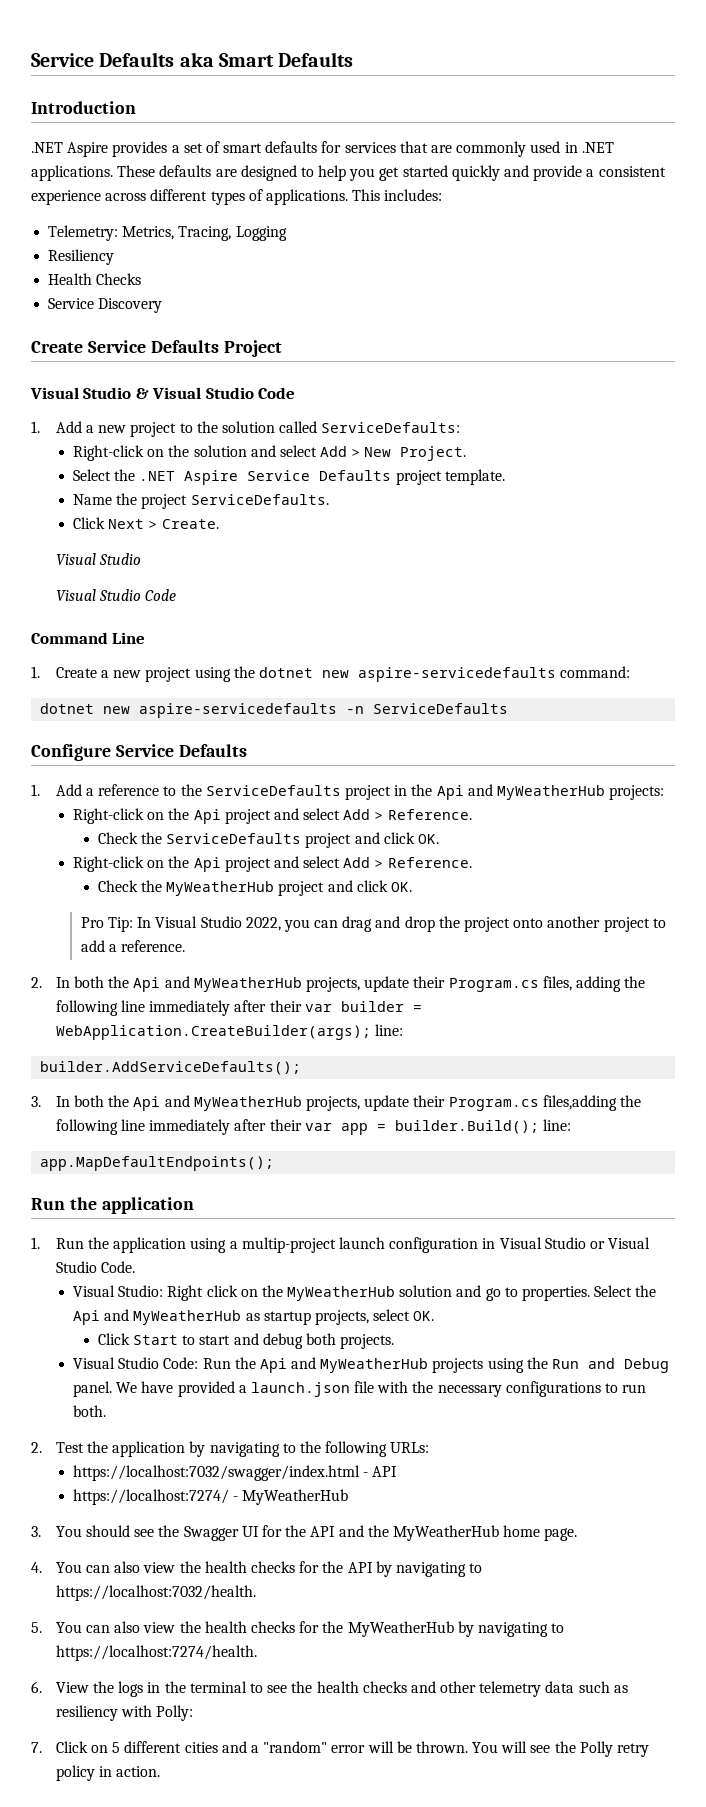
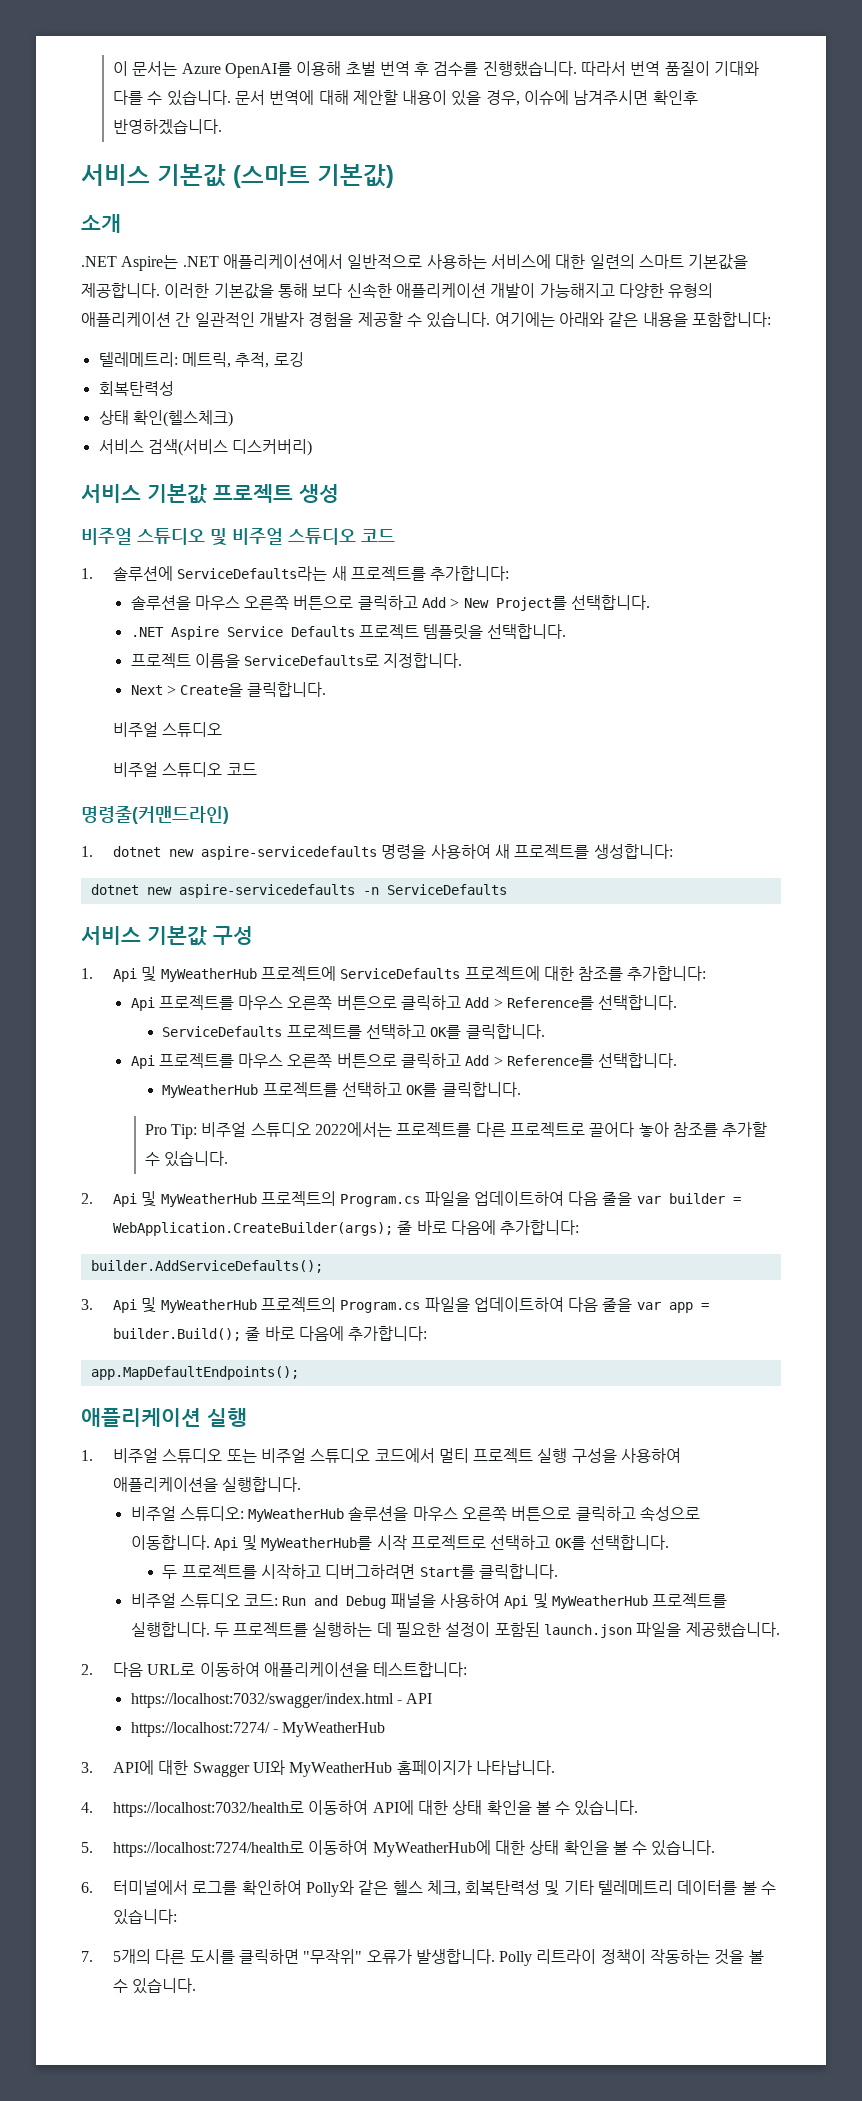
- Service Defaults aka Smart Defaults
- Introduction
- .NET Aspire provides a set of smart defaults for services that are commonly used in .NET applications. These defaults are designed to help you get started quickly and provide a consistent experience across different types of applications. This includes:
- Telemetry: Metrics, Tracing, Logging
- Resiliency
- Health Checks
- Service Discovery
- Create Service Defaults Project
- Visual Studio & Visual Studio Code
- 1. Add a new project to the solution called ServiceDefaults:
- Right-click on the solution and select Add > New Project.
- Select the .NET Aspire Service Defaults project template.
- Name the project ServiceDefaults.
- Click Next > Create.
- Visual Studio
- Visual Studio Code
- Command Line
- 1. Create a new project using the dotnet new aspire-servicedefaults command:
+ 이 문서는 Azure OpenAI를 이용해 초벌 번역 후 검수를 진행했습니다. 따라서 번역 품질이 기대와 다를 수 있습니다. 문서 번역에 대해 제안할 내용이 있을 경우, 이슈에 남겨주시면 확인후 반영하겠습니다.
+ 서비스 기본값 (스마트 기본값)
+ 소개
+ .NET Aspire는 .NET 애플리케이션에서 일반적으로 사용하는 서비스에 대한 일련의 스마트 기본값을 제공합니다. 이러한 기본값을 통해 보다 신속한 애플리케이션 개발이 가능해지고 다양한 유형의 애플리케이션 간 일관적인 개발자 경험을 제공할 수 있습니다. 여기에는 아래와 같은 내용을 포함합니다:
+ 텔레메트리: 메트릭, 추적, 로깅
+ 회복탄력성
+ 상태 확인(헬스체크)
+ 서비스 검색(서비스 디스커버리)
+ 서비스 기본값 프로젝트 생성
+ 비주얼 스튜디오 및 비주얼 스튜디오 코드
+ 1. 솔루션에 ServiceDefaults라는 새 프로젝트를 추가합니다:
+ 솔루션을 마우스 오른쪽 버튼으로 클릭하고 Add > New Project를 선택합니다.
+ .NET Aspire Service Defaults 프로젝트 템플릿을 선택합니다.
+ 프로젝트 이름을 ServiceDefaults로 지정합니다.
+ Next > Create을 클릭합니다.
+ 비주얼 스튜디오
+ 비주얼 스튜디오 코드
+ 명령줄(커맨드라인)
+ 1. dotnet new aspire-servicedefaults 명령을 사용하여 새 프로젝트를 생성합니다:
- Configure Service Defaults
- 1. Add a reference to the ServiceDefaults project in the Api and MyWeatherHub projects:
- Right-click on the Api project and select Add > Reference.
- Check the ServiceDefaults project and click OK.
- Right-click on the Api project and select Add > Reference.
- Check the MyWeatherHub project and click OK.
- Pro Tip: In Visual Studio 2022, you can drag and drop the project onto another project to add a reference.
- 2. In both the Api and MyWeatherHub projects, update their Program.cs files, adding the following line immediately after their var builder = WebApplication.CreateBuilder(args); line:
+ 서비스 기본값 구성
+ 1. Api 및 MyWeatherHub 프로젝트에 ServiceDefaults 프로젝트에 대한 참조를 추가합니다:
+ Api 프로젝트를 마우스 오른쪽 버튼으로 클릭하고 Add > Reference를 선택합니다.
+ ServiceDefaults 프로젝트를 선택하고 OK를 클릭합니다.
+ Api 프로젝트를 마우스 오른쪽 버튼으로 클릭하고 Add > Reference를 선택합니다.
+ MyWeatherHub 프로젝트를 선택하고 OK를 클릭합니다.
+ Pro Tip: 비주얼 스튜디오 2022에서는 프로젝트를 다른 프로젝트로 끌어다 놓아 참조를 추가할 수 있습니다.
+ 2. Api 및 MyWeatherHub 프로젝트의 Program.cs 파일을 업데이트하여 다음 줄을 var builder = WebApplication.CreateBuilder(args); 줄 바로 다음에 추가합니다:
  builder.AddServiceDefaults();
- 3. In both the Api and MyWeatherHub projects, update their Program.cs files,adding the following line immediately after their var app = builder.Build(); line:
+ 3. Api 및 MyWeatherHub 프로젝트의 Program.cs 파일을 업데이트하여 다음 줄을 var app = builder.Build(); 줄 바로 다음에 추가합니다:
  app.MapDefaultEndpoints();
- Run the application
- 1. Run the application using a multip-project launch configuration in Visual Studio or Visual Studio Code.
- Visual Studio: Right click on the MyWeatherHub solution and go to properties. Select the Api and MyWeatherHub as startup projects, select OK.
- Click Start to start and debug both projects.
- Visual Studio Code: Run the Api and MyWeatherHub projects using the Run and Debug panel. We have provided a launch.json file with the necessary configurations to run both.
- 2. Test the application by navigating to the following URLs:
+ 애플리케이션 실행
+ 1. 비주얼 스튜디오 또는 비주얼 스튜디오 코드에서 멀티 프로젝트 실행 구성을 사용하여 애플리케이션을 실행합니다.
+ 비주얼 스튜디오: MyWeatherHub 솔루션을 마우스 오른쪽 버튼으로 클릭하고 속성으로 이동합니다. Api 및 MyWeatherHub를 시작 프로젝트로 선택하고 OK를 선택합니다.
+ 두 프로젝트를 시작하고 디버그하려면 Start를 클릭합니다.
+ 비주얼 스튜디오 코드: Run and Debug 패널을 사용하여 Api 및 MyWeatherHub 프로젝트를 실행합니다. 두 프로젝트를 실행하는 데 필요한 설정이 포함된 launch.json 파일을 제공했습니다.
+ 2. 다음 URL로 이동하여 애플리케이션을 테스트합니다:
- 3. You should see the Swagger UI for the API and the MyWeatherHub home page.
- 4. You can also view the health checks for the API by navigating to https://localhost:7032/health.
- 5. You can also view the health checks for the MyWeatherHub by navigating to https://localhost:7274/health.
- 6. View the logs in the terminal to see the health checks and other telemetry data such as resiliency with Polly:
- 7. Click on 5 different cities and a "random" error will be thrown. You will see the Polly retry policy in action.
+ 3. API에 대한 Swagger UI와 MyWeatherHub 홈페이지가 나타납니다.
+ 4. https://localhost:7032/health로 이동하여 API에 대한 상태 확인을 볼 수 있습니다.
+ 5. https://localhost:7274/health로 이동하여 MyWeatherHub에 대한 상태 확인을 볼 수 있습니다.
+ 6. 터미널에서 로그를 확인하여 Polly와 같은 헬스 체크, 회복탄력성 및 기타 텔레메트리 데이터를 볼 수 있습니다:
+ 7. 5개의 다른 도시를 클릭하면 "무작위" 오류가 발생합니다. Polly 리트라이 정책이 작동하는 것을 볼 수 있습니다.

